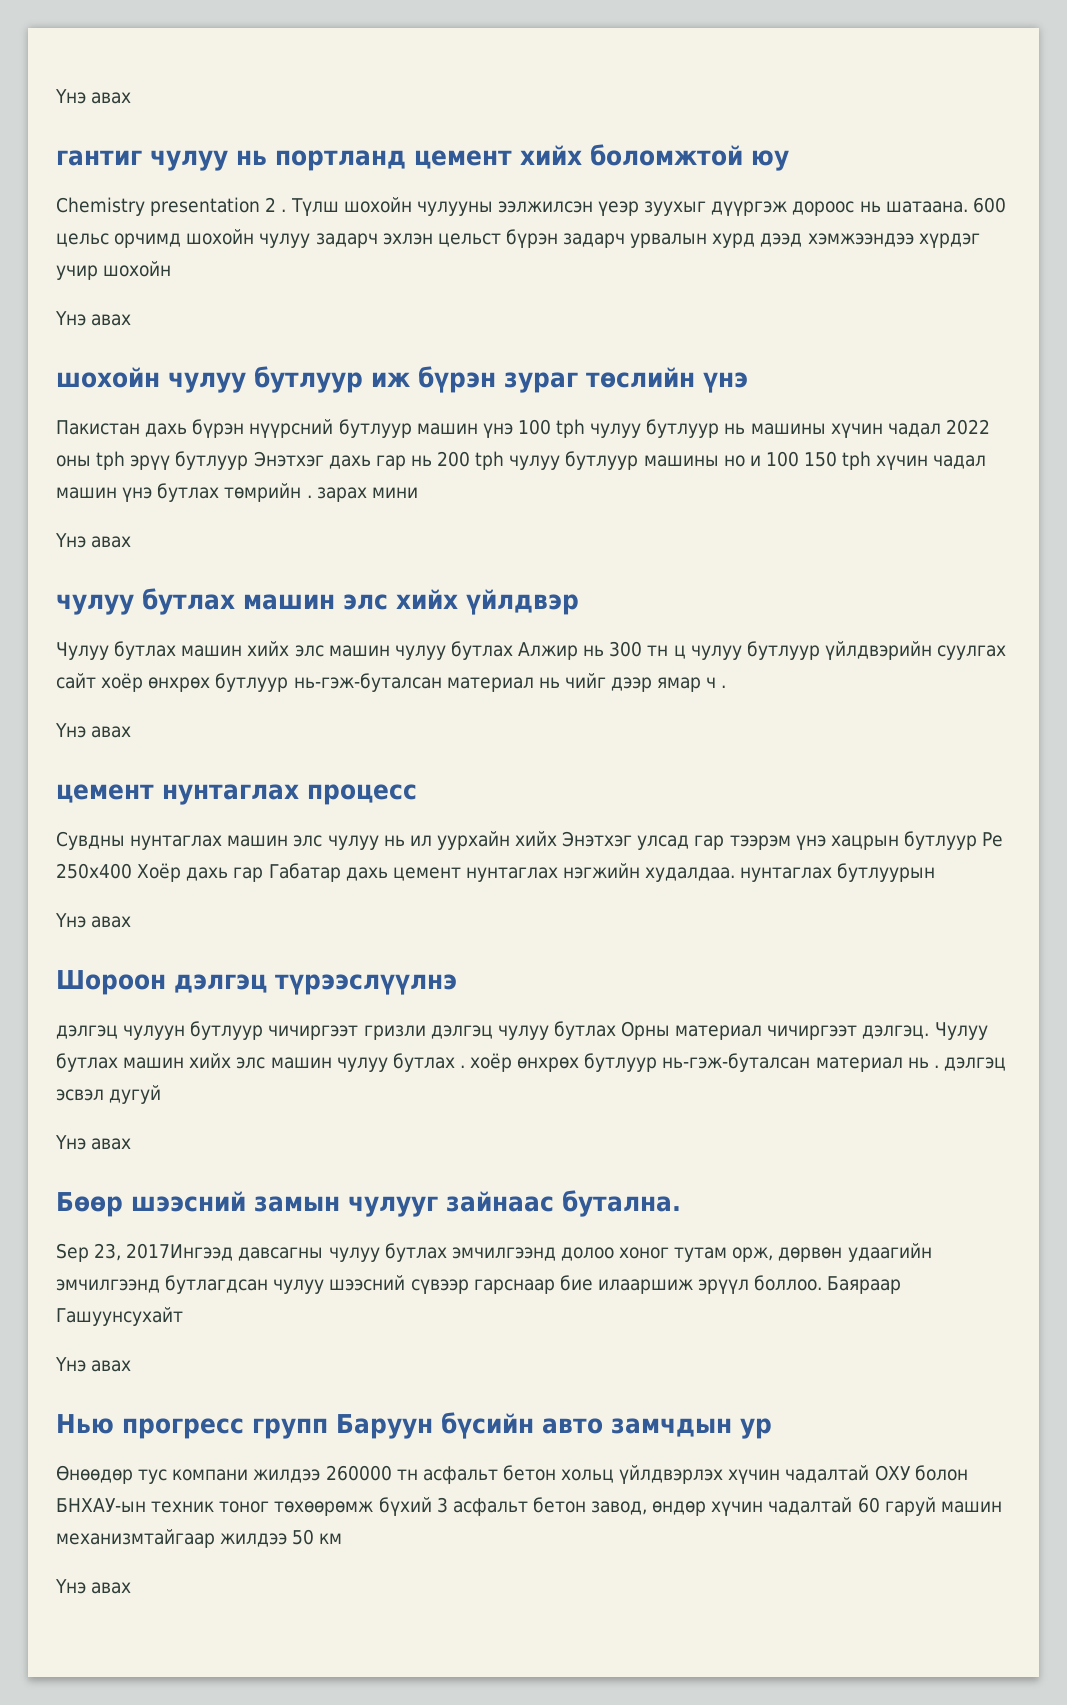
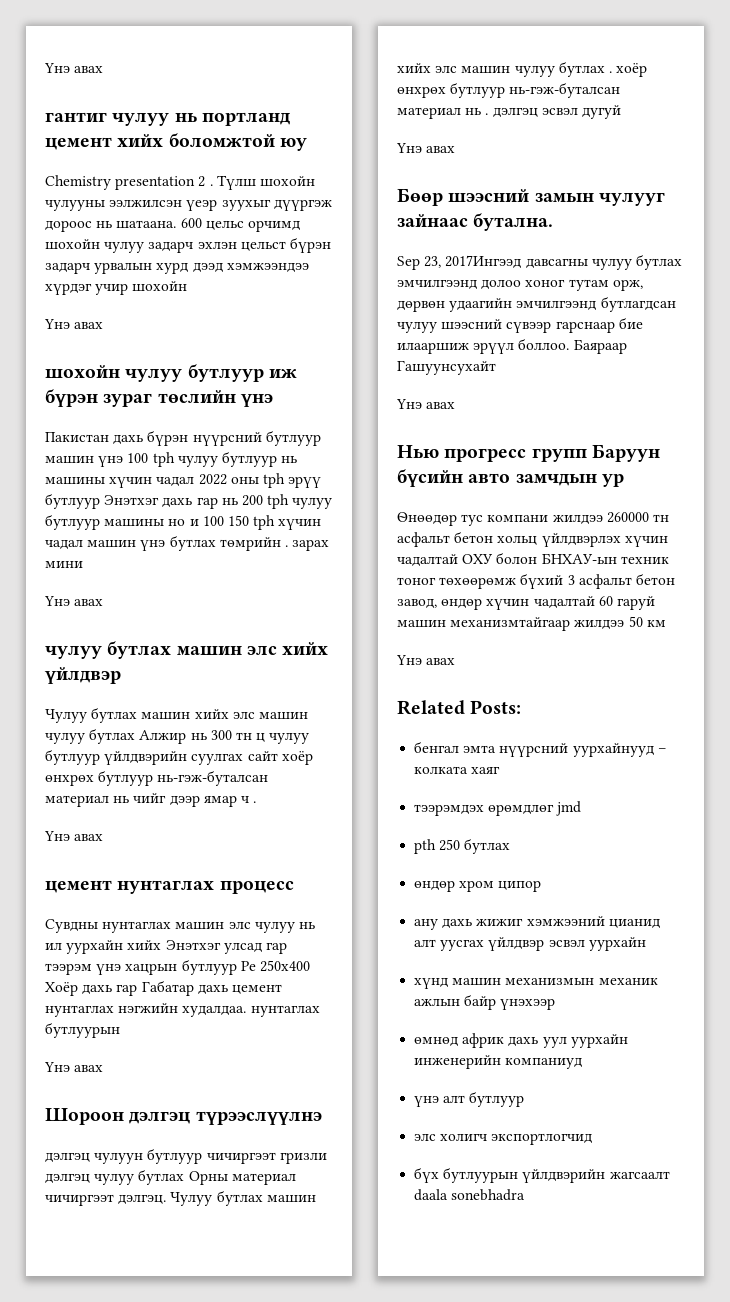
+ Related Posts:
+ бенгал эмта нүүрсний уурхайнууд – колката хаяг
+ тээрэмдэх өрөмдлөг jmd
+ pth 250 бутлах
+ өндөр хром ципор
+ ану дахь жижиг хэмжээний цианид алт уусгах үйлдвэр эсвэл уурхайн
+ хүнд машин механизмын механик ажлын байр үнэхээр
+ өмнөд африк дахь уул уурхайн инженерийн компаниуд
+ үнэ алт бутлуур
+ элс холигч экспортлогчид
+ бүх бутлуурын үйлдвэрийн жагсаалт daala sonebhadra

